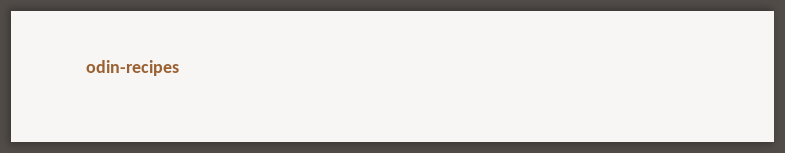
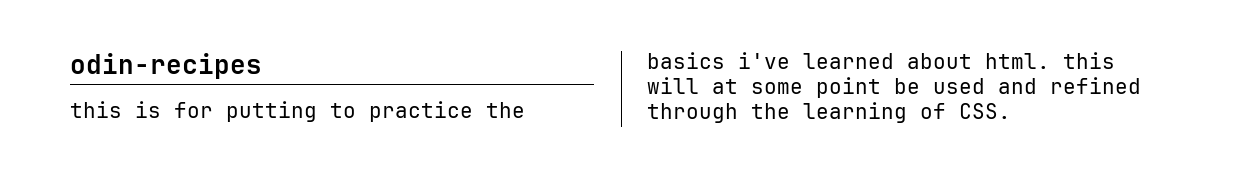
+ this is for putting to practice the basics i've learned about html. this will at some point be used and refined through the learning of CSS.

